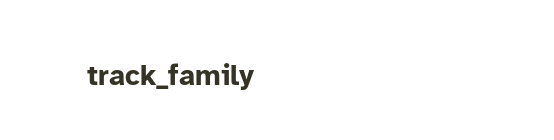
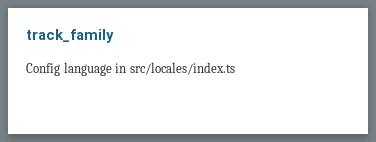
+ Config language in src/locales/index.ts

